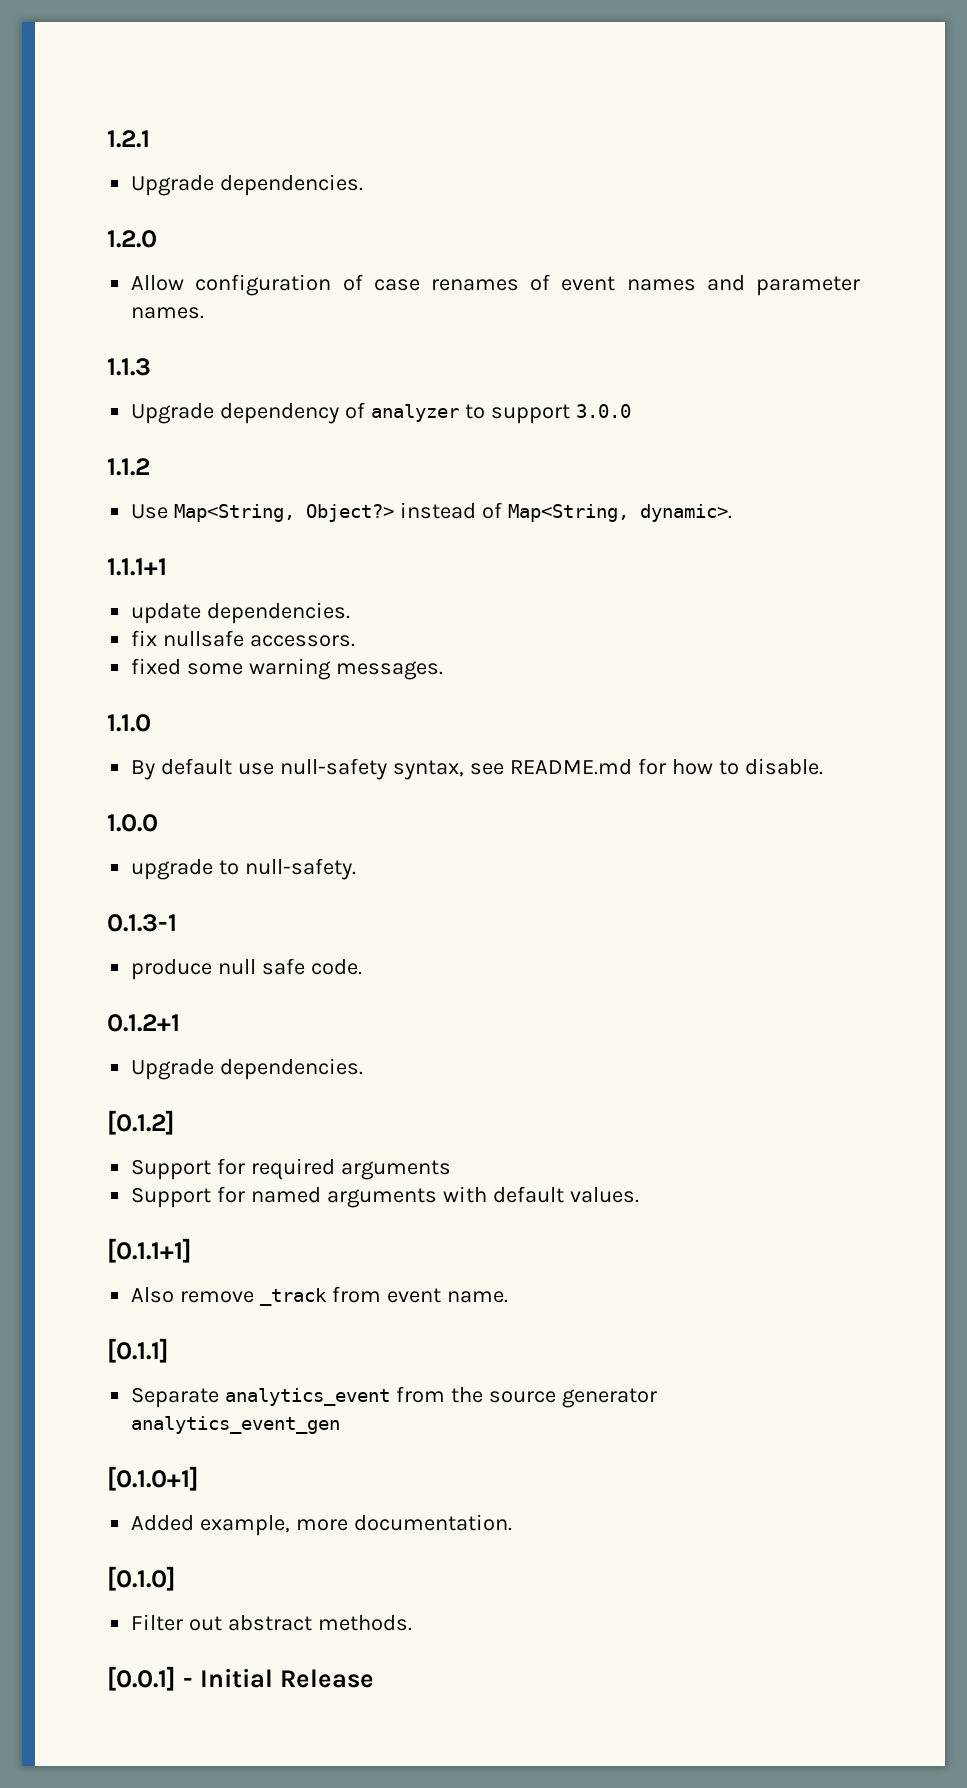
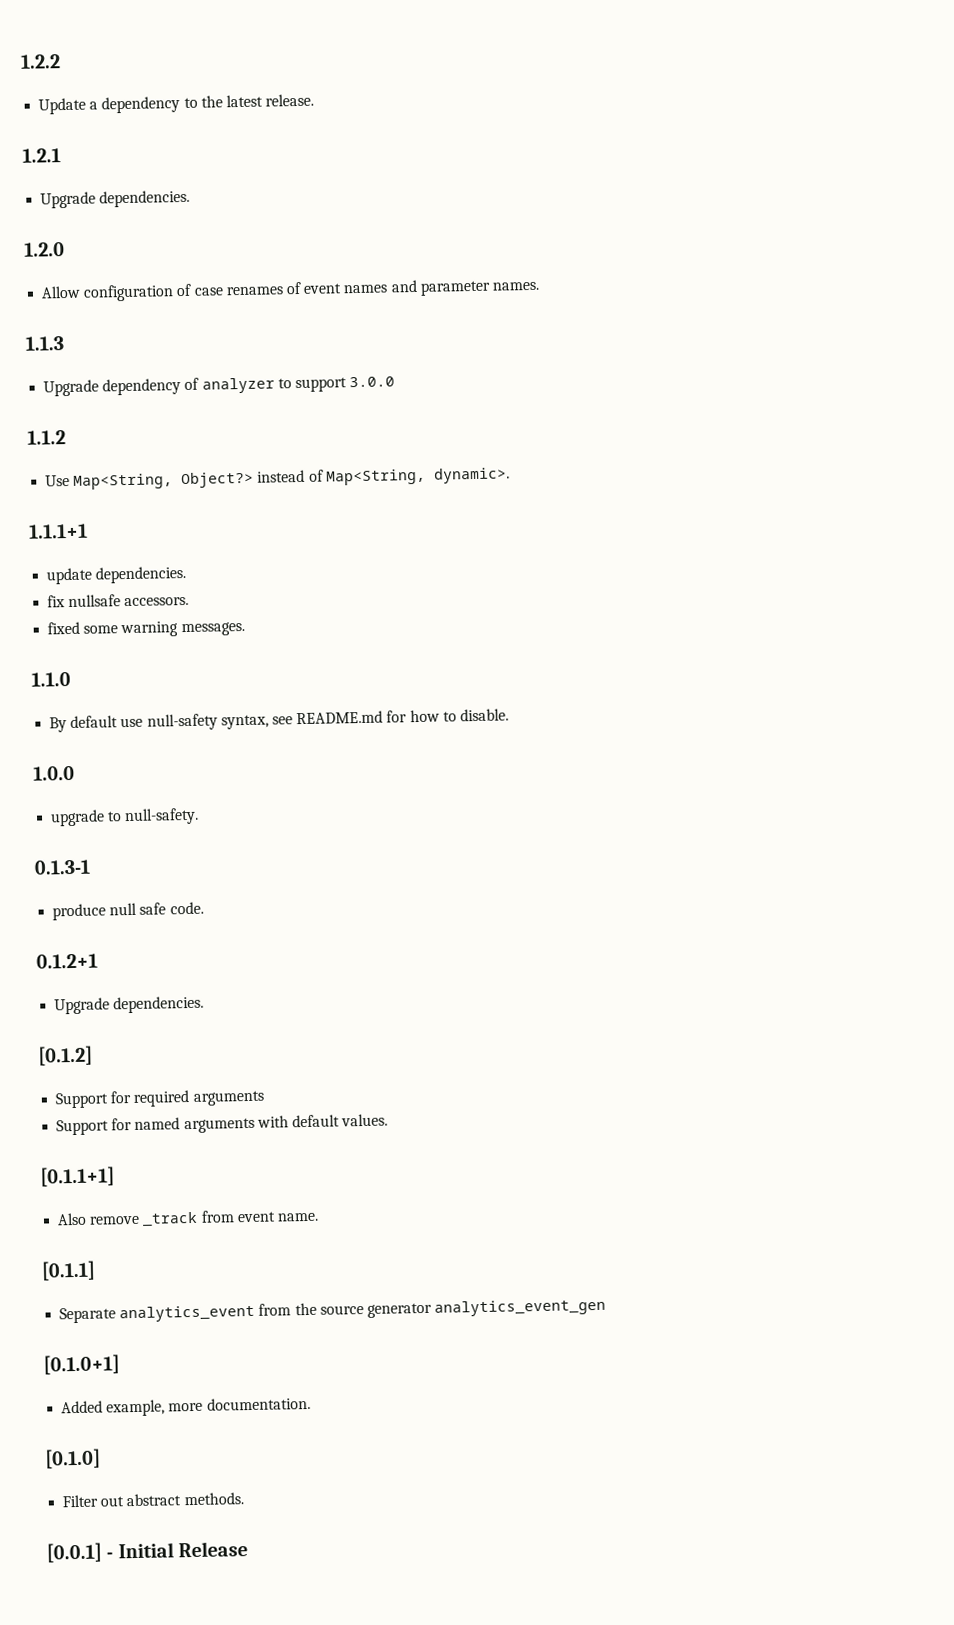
+ 1.2.2
+ Update a dependency to the latest release.

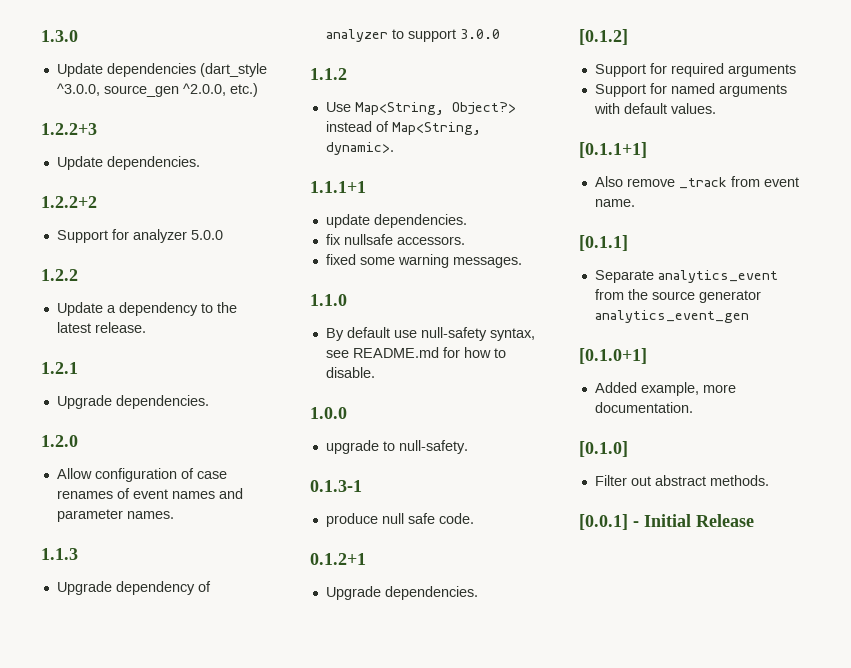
+ 1.3.0
+ Update dependencies (dart_style ^3.0.0, source_gen ^2.0.0, etc.)
+ 1.2.2+3
+ Update dependencies.
+ 1.2.2+2
+ Support for analyzer 5.0.0

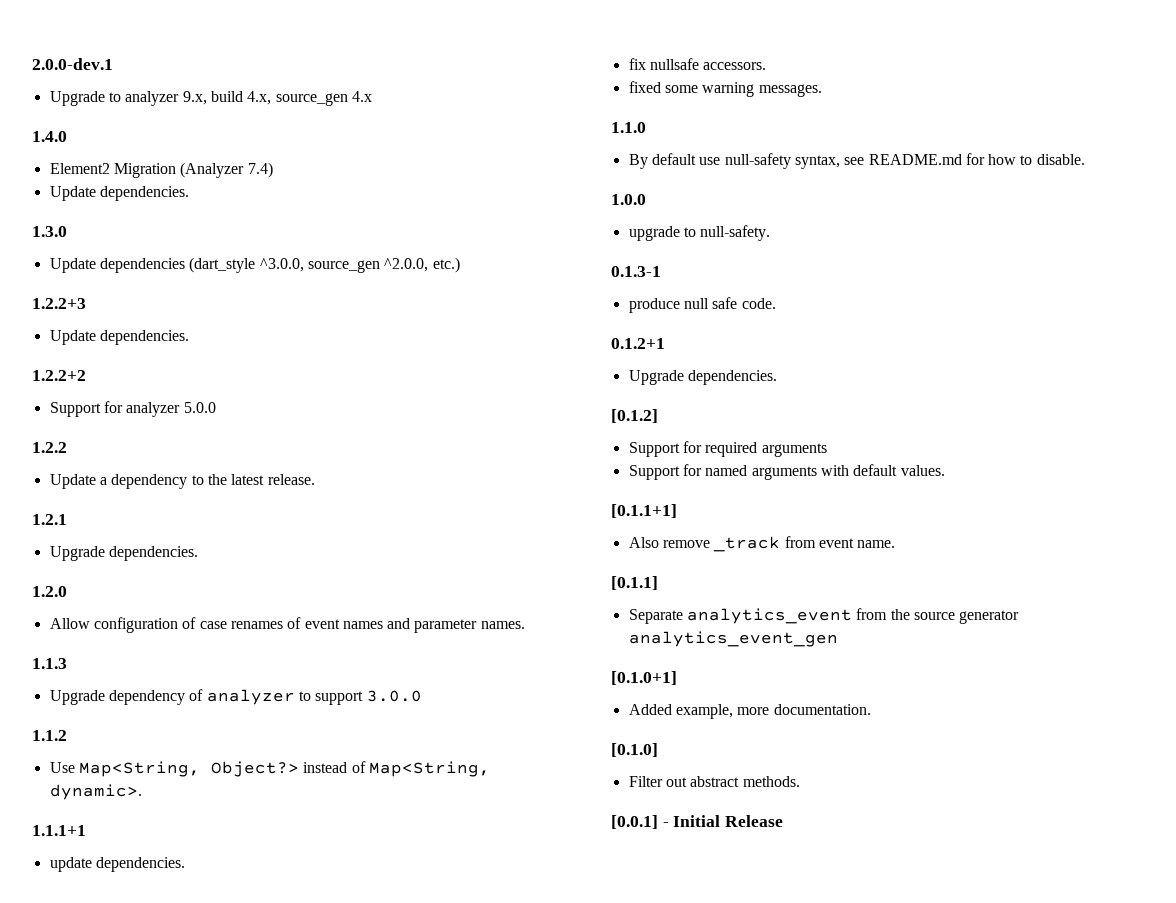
+ 2.0.0-dev.1
+ Upgrade to analyzer 9.x, build 4.x, source_gen 4.x
+ 1.4.0
+ Element2 Migration (Analyzer 7.4)
+ Update dependencies.

